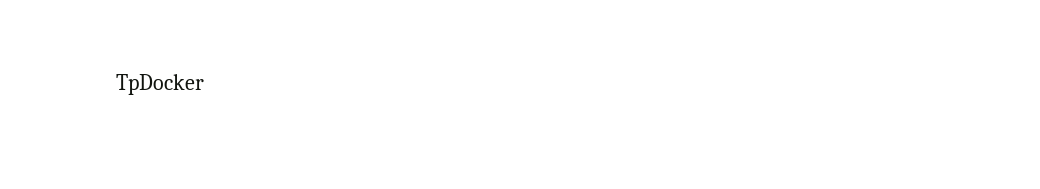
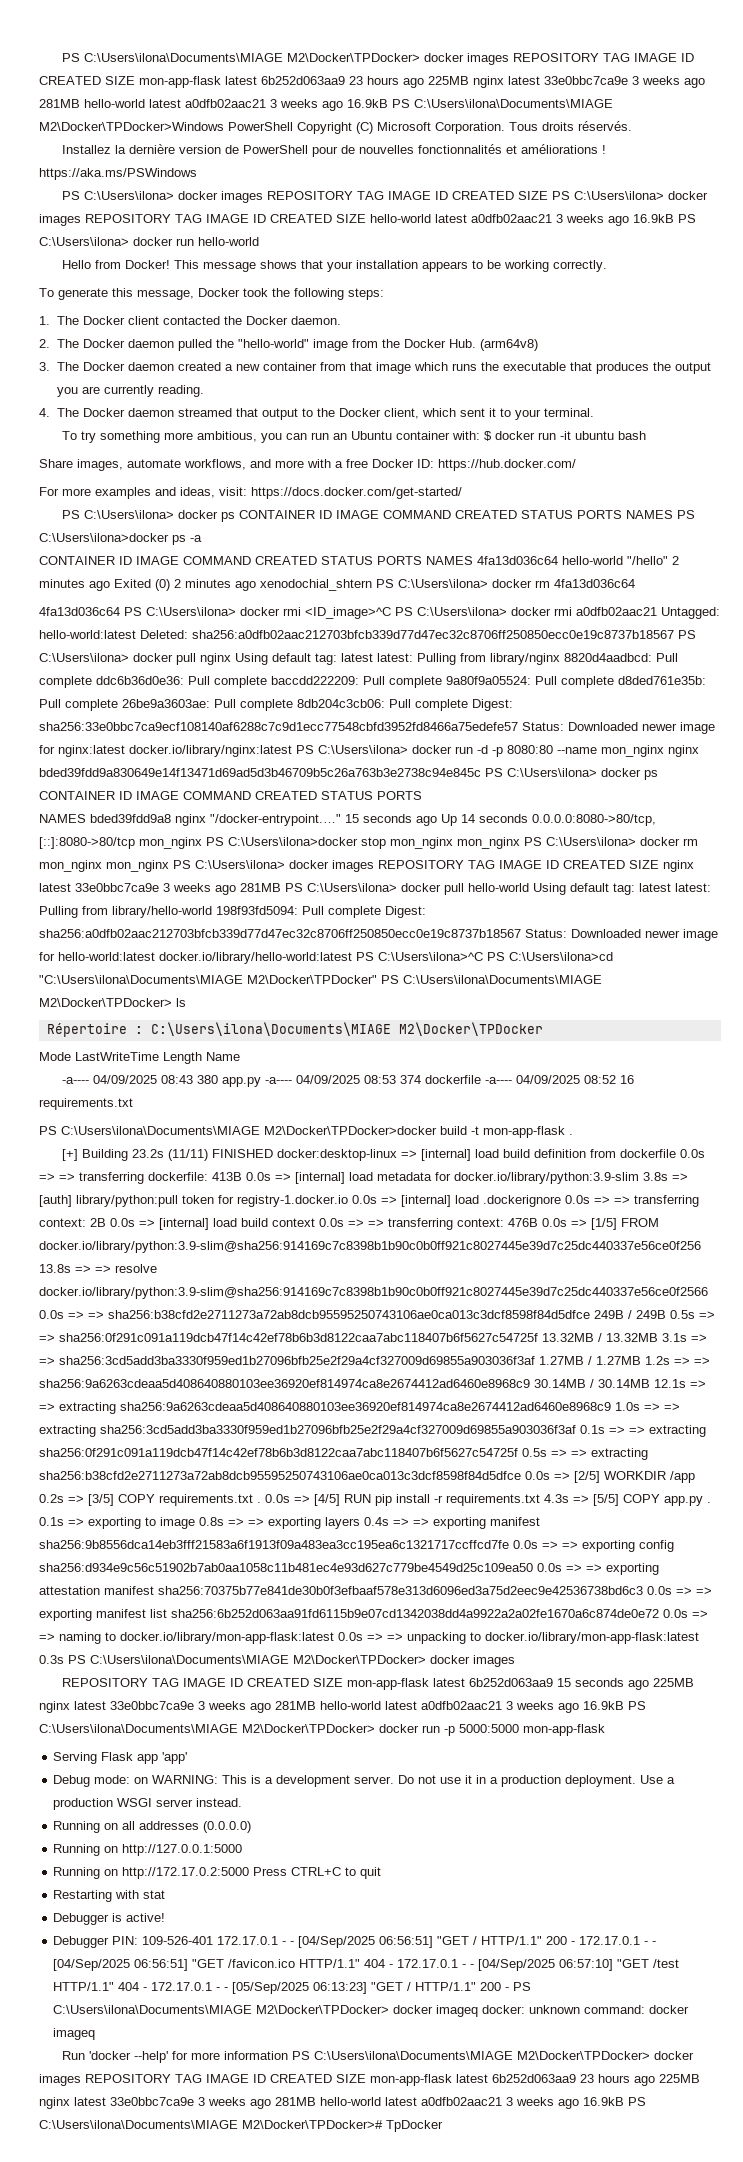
- TpDocker
+ PS C:\Users\ilona\Documents\MIAGE M2\Docker\TPDocker> docker images REPOSITORY TAG IMAGE ID CREATED SIZE mon-app-flask latest 6b252d063aa9 23 hours ago 225MB nginx latest 33e0bbc7ca9e 3 weeks ago 281MB hello-world latest a0dfb02aac21 3 weeks ago 16.9kB PS C:\Users\ilona\Documents\MIAGE M2\Docker\TPDocker>Windows PowerShell Copyright (C) Microsoft Corporation. Tous droits réservés.
+ Installez la dernière version de PowerShell pour de nouvelles fonctionnalités et améliorations ! https://aka.ms/PSWindows
+ PS C:\Users\ilona> docker images REPOSITORY TAG IMAGE ID CREATED SIZE PS C:\Users\ilona> docker images REPOSITORY TAG IMAGE ID CREATED SIZE hello-world latest a0dfb02aac21 3 weeks ago 16.9kB PS C:\Users\ilona> docker run hello-world
+ Hello from Docker! This message shows that your installation appears to be working correctly.
+ To generate this message, Docker took the following steps:
+ 1. The Docker client contacted the Docker daemon.
+ 2. The Docker daemon pulled the "hello-world" image from the Docker Hub. (arm64v8)
+ 3. The Docker daemon created a new container from that image which runs the executable that produces the output you are currently reading.
+ 4. The Docker daemon streamed that output to the Docker client, which sent it to your terminal.
+ To try something more ambitious, you can run an Ubuntu container with: $ docker run -it ubuntu bash
+ Share images, automate workflows, and more with a free Docker ID: https://hub.docker.com/
+ For more examples and ideas, visit: https://docs.docker.com/get-started/
+ PS C:\Users\ilona> docker ps CONTAINER ID IMAGE COMMAND CREATED STATUS PORTS NAMES PS C:\Users\ilona>docker ps -a
+ CONTAINER ID IMAGE COMMAND CREATED STATUS PORTS NAMES 4fa13d036c64 hello-world "/hello" 2 minutes ago Exited (0) 2 minutes ago xenodochial_shtern PS C:\Users\ilona> docker rm 4fa13d036c64
+ 4fa13d036c64 PS C:\Users\ilona> docker rmi <ID_image>^C PS C:\Users\ilona> docker rmi a0dfb02aac21 Untagged: hello-world:latest Deleted: sha256:a0dfb02aac212703bfcb339d77d47ec32c8706ff250850ecc0e19c8737b18567 PS C:\Users\ilona> docker pull nginx Using default tag: latest latest: Pulling from library/nginx 8820d4aadbcd: Pull complete ddc6b36d0e36: Pull complete baccdd222209: Pull complete 9a80f9a05524: Pull complete d8ded761e35b: Pull complete 26be9a3603ae: Pull complete 8db204c3cb06: Pull complete Digest: sha256:33e0bbc7ca9ecf108140af6288c7c9d1ecc77548cbfd3952fd8466a75edefe57 Status: Downloaded newer image for nginx:latest docker.io/library/nginx:latest PS C:\Users\ilona> docker run -d -p 8080:80 --name mon_nginx nginx bded39fdd9a830649e14f13471d69ad5d3b46709b5c26a763b3e2738c94e845c PS C:\Users\ilona> docker ps CONTAINER ID IMAGE COMMAND CREATED STATUS PORTS
+ NAMES bded39fdd9a8 nginx "/docker-entrypoint.…" 15 seconds ago Up 14 seconds 0.0.0.0:8080->80/tcp, [::]:8080->80/tcp mon_nginx PS C:\Users\ilona>docker stop mon_nginx mon_nginx PS C:\Users\ilona> docker rm mon_nginx mon_nginx PS C:\Users\ilona> docker images REPOSITORY TAG IMAGE ID CREATED SIZE nginx latest 33e0bbc7ca9e 3 weeks ago 281MB PS C:\Users\ilona> docker pull hello-world Using default tag: latest latest: Pulling from library/hello-world 198f93fd5094: Pull complete Digest: sha256:a0dfb02aac212703bfcb339d77d47ec32c8706ff250850ecc0e19c8737b18567 Status: Downloaded newer image for hello-world:latest docker.io/library/hello-world:latest PS C:\Users\ilona>^C PS C:\Users\ilona>cd "C:\Users\ilona\Documents\MIAGE M2\Docker\TPDocker" PS C:\Users\ilona\Documents\MIAGE M2\Docker\TPDocker> ls
+ Répertoire : C:\Users\ilona\Documents\MIAGE M2\Docker\TPDocker
+ Mode LastWriteTime Length Name
+ -a---- 04/09/2025 08:43 380 app.py -a---- 04/09/2025 08:53 374 dockerfile -a---- 04/09/2025 08:52 16 requirements.txt
+ PS C:\Users\ilona\Documents\MIAGE M2\Docker\TPDocker>docker build -t mon-app-flask .
+ [+] Building 23.2s (11/11) FINISHED docker:desktop-linux => [internal] load build definition from dockerfile 0.0s => => transferring dockerfile: 413B 0.0s => [internal] load metadata for docker.io/library/python:3.9-slim 3.8s => [auth] library/python:pull token for registry-1.docker.io 0.0s => [internal] load .dockerignore 0.0s => => transferring context: 2B 0.0s => [internal] load build context 0.0s => => transferring context: 476B 0.0s => [1/5] FROM docker.io/library/python:3.9-slim@sha256:914169c7c8398b1b90c0b0ff921c8027445e39d7c25dc440337e56ce0f256 13.8s => => resolve docker.io/library/python:3.9-slim@sha256:914169c7c8398b1b90c0b0ff921c8027445e39d7c25dc440337e56ce0f2566 0.0s => => sha256:b38cfd2e2711273a72ab8dcb95595250743106ae0ca013c3dcf8598f84d5dfce 249B / 249B 0.5s => => sha256:0f291c091a119dcb47f14c42ef78b6b3d8122caa7abc118407b6f5627c54725f 13.32MB / 13.32MB 3.1s => => sha256:3cd5add3ba3330f959ed1b27096bfb25e2f29a4cf327009d69855a903036f3af 1.27MB / 1.27MB 1.2s => => sha256:9a6263cdeaa5d408640880103ee36920ef814974ca8e2674412ad6460e8968c9 30.14MB / 30.14MB 12.1s => => extracting sha256:9a6263cdeaa5d408640880103ee36920ef814974ca8e2674412ad6460e8968c9 1.0s => => extracting sha256:3cd5add3ba3330f959ed1b27096bfb25e2f29a4cf327009d69855a903036f3af 0.1s => => extracting sha256:0f291c091a119dcb47f14c42ef78b6b3d8122caa7abc118407b6f5627c54725f 0.5s => => extracting sha256:b38cfd2e2711273a72ab8dcb95595250743106ae0ca013c3dcf8598f84d5dfce 0.0s => [2/5] WORKDIR /app 0.2s => [3/5] COPY requirements.txt . 0.0s => [4/5] RUN pip install -r requirements.txt 4.3s => [5/5] COPY app.py . 0.1s => exporting to image 0.8s => => exporting layers 0.4s => => exporting manifest sha256:9b8556dca14eb3fff21583a6f1913f09a483ea3cc195ea6c1321717ccffcd7fe 0.0s => => exporting config sha256:d934e9c56c51902b7ab0aa1058c11b481ec4e93d627c779be4549d25c109ea50 0.0s => => exporting attestation manifest sha256:70375b77e841de30b0f3efbaaf578e313d6096ed3a75d2eec9e42536738bd6c3 0.0s => => exporting manifest list sha256:6b252d063aa91fd6115b9e07cd1342038dd4a9922a2a02fe1670a6c874de0e72 0.0s => => naming to docker.io/library/mon-app-flask:latest 0.0s => => unpacking to docker.io/library/mon-app-flask:latest 0.3s PS C:\Users\ilona\Documents\MIAGE M2\Docker\TPDocker> docker images
+ REPOSITORY TAG IMAGE ID CREATED SIZE mon-app-flask latest 6b252d063aa9 15 seconds ago 225MB nginx latest 33e0bbc7ca9e 3 weeks ago 281MB hello-world latest a0dfb02aac21 3 weeks ago 16.9kB PS C:\Users\ilona\Documents\MIAGE M2\Docker\TPDocker> docker run -p 5000:5000 mon-app-flask
+ Serving Flask app 'app'
+ Debug mode: on WARNING: This is a development server. Do not use it in a production deployment. Use a production WSGI server instead.
+ Running on all addresses (0.0.0.0)
+ Running on http://127.0.0.1:5000
+ Running on http://172.17.0.2:5000 Press CTRL+C to quit
+ Restarting with stat
+ Debugger is active!
+ Debugger PIN: 109-526-401 172.17.0.1 - - [04/Sep/2025 06:56:51] "GET / HTTP/1.1" 200 - 172.17.0.1 - - [04/Sep/2025 06:56:51] "GET /favicon.ico HTTP/1.1" 404 - 172.17.0.1 - - [04/Sep/2025 06:57:10] "GET /test HTTP/1.1" 404 - 172.17.0.1 - - [05/Sep/2025 06:13:23] "GET / HTTP/1.1" 200 - PS C:\Users\ilona\Documents\MIAGE M2\Docker\TPDocker> docker imageq docker: unknown command: docker imageq
+ Run 'docker --help' for more information PS C:\Users\ilona\Documents\MIAGE M2\Docker\TPDocker> docker images REPOSITORY TAG IMAGE ID CREATED SIZE mon-app-flask latest 6b252d063aa9 23 hours ago 225MB nginx latest 33e0bbc7ca9e 3 weeks ago 281MB hello-world latest a0dfb02aac21 3 weeks ago 16.9kB PS C:\Users\ilona\Documents\MIAGE M2\Docker\TPDocker># TpDocker

